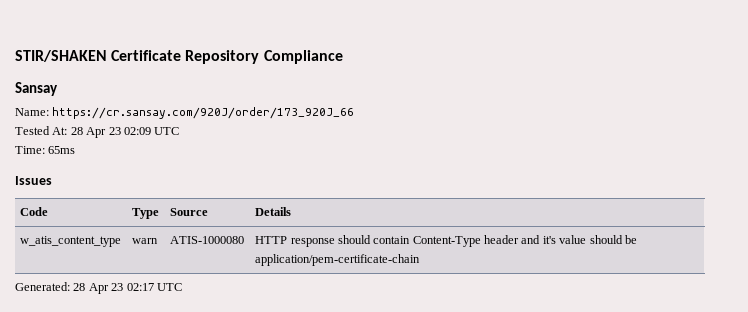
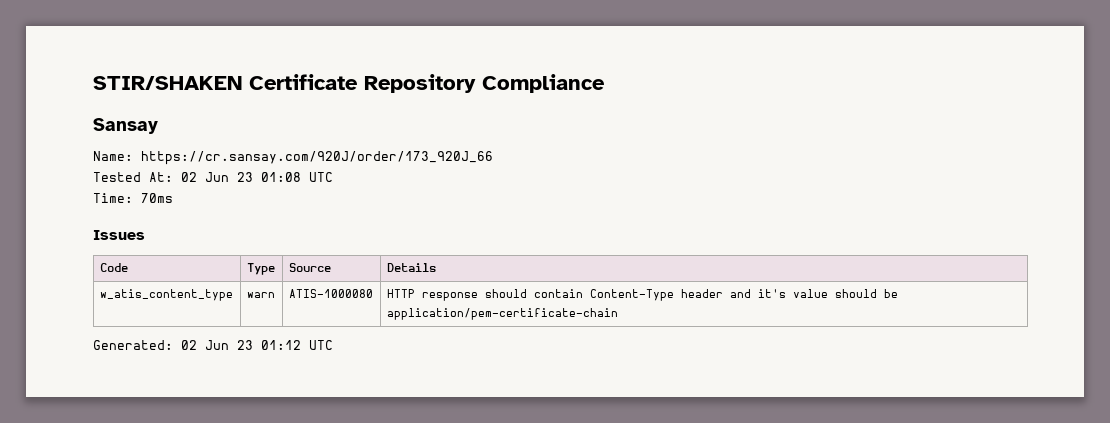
- Tested At: 28 Apr 23 02:09 UTC
+ Tested At: 02 Jun 23 01:08 UTC
- Time: 65ms
+ Time: 70ms
- Generated: 28 Apr 23 02:17 UTC
+ Generated: 02 Jun 23 01:12 UTC

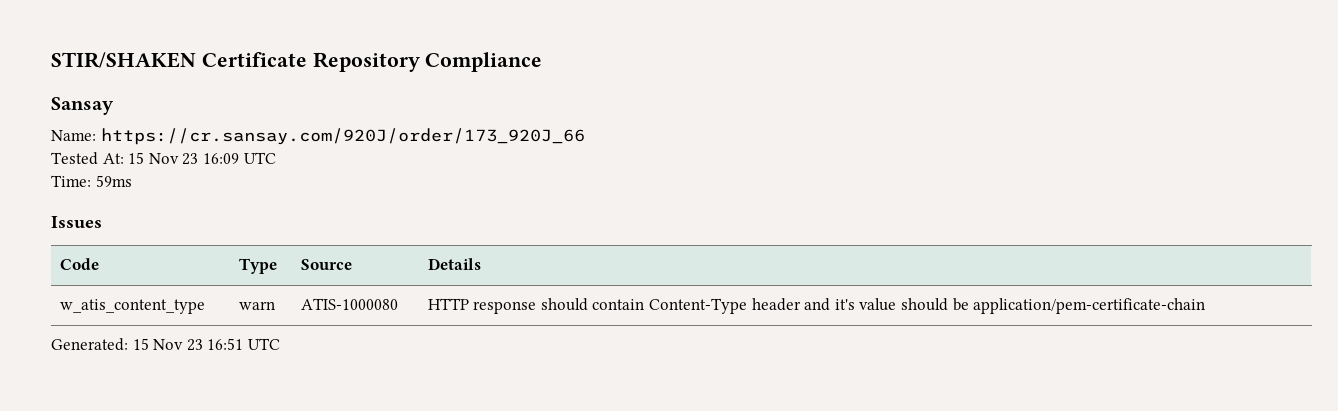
- Tested At: 02 Jun 23 01:08 UTC
+ Tested At: 15 Nov 23 16:09 UTC
- Time: 70ms
+ Time: 59ms
- Generated: 02 Jun 23 01:12 UTC
+ Generated: 15 Nov 23 16:51 UTC

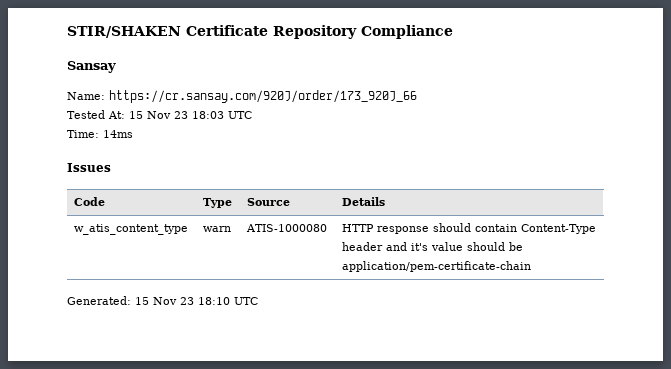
- Tested At: 15 Nov 23 16:09 UTC
+ Tested At: 15 Nov 23 18:03 UTC
- Time: 59ms
+ Time: 14ms
- Generated: 15 Nov 23 16:51 UTC
+ Generated: 15 Nov 23 18:10 UTC

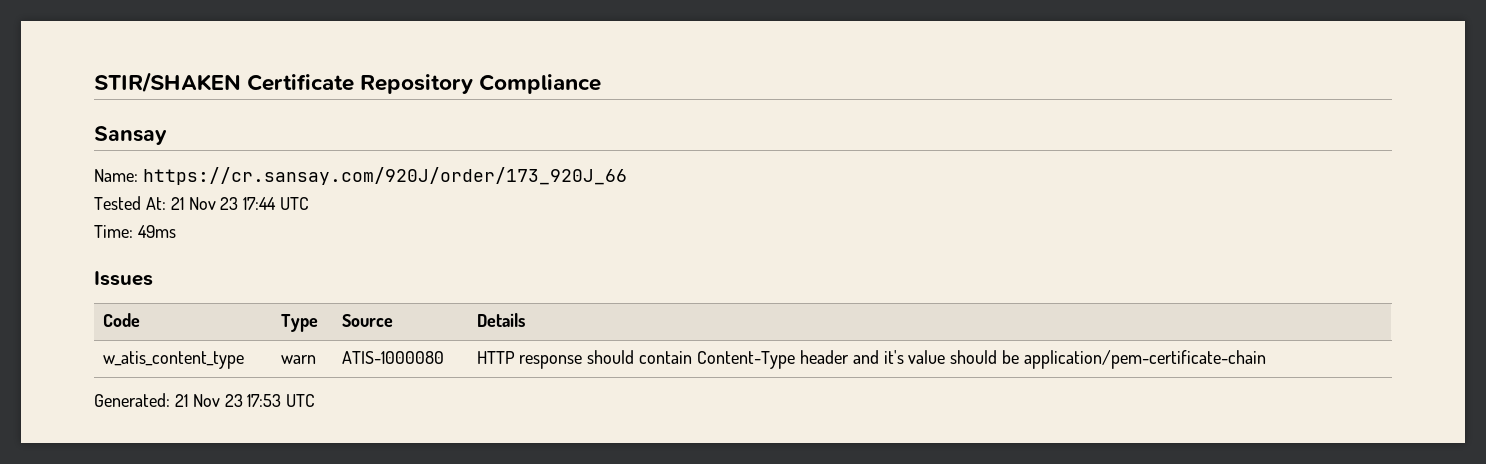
- Tested At: 15 Nov 23 18:03 UTC
+ Tested At: 21 Nov 23 17:44 UTC
- Time: 14ms
+ Time: 49ms
- Generated: 15 Nov 23 18:10 UTC
+ Generated: 21 Nov 23 17:53 UTC

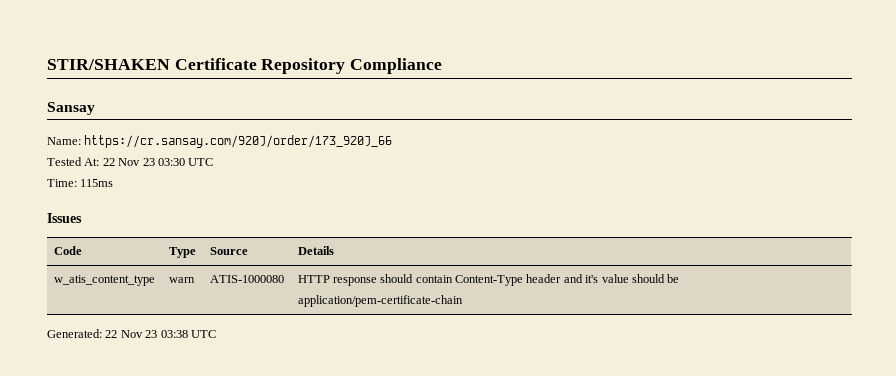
- Tested At: 21 Nov 23 17:44 UTC
+ Tested At: 22 Nov 23 03:30 UTC
- Time: 49ms
+ Time: 115ms
- Generated: 21 Nov 23 17:53 UTC
+ Generated: 22 Nov 23 03:38 UTC

